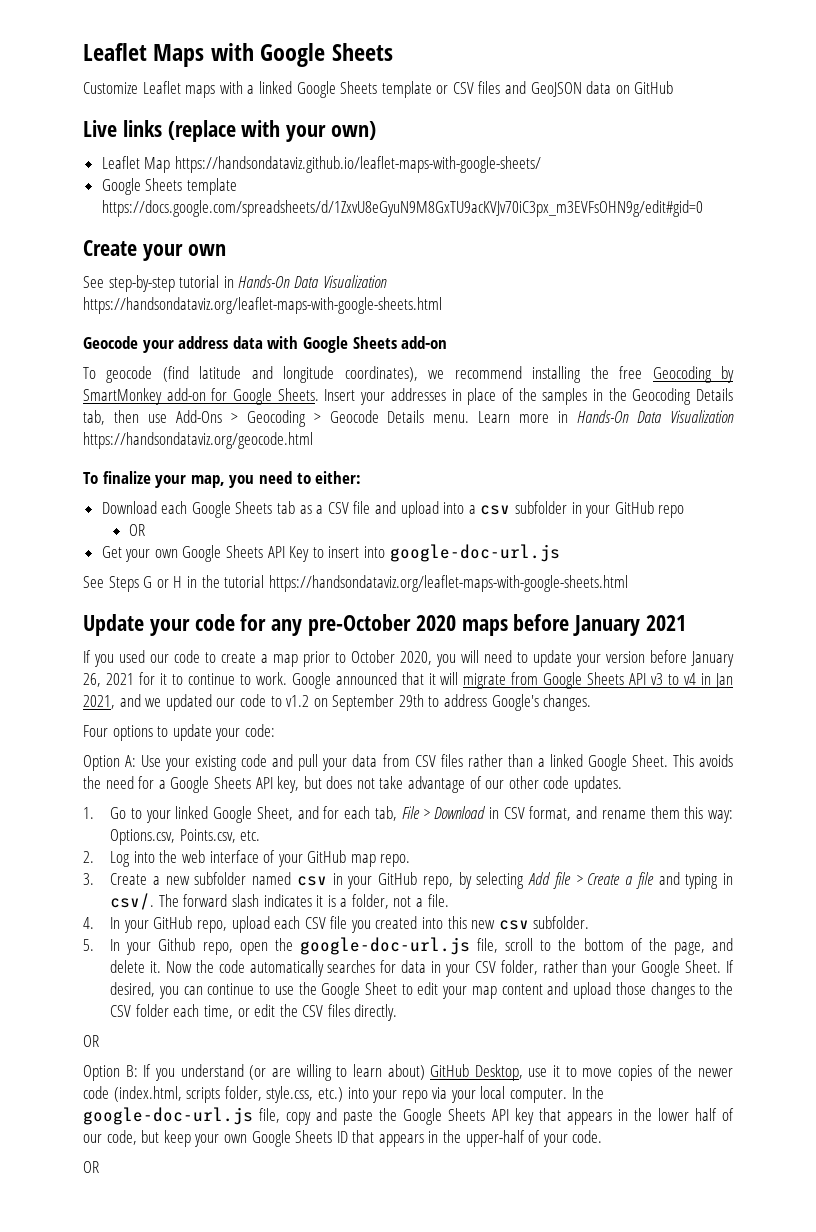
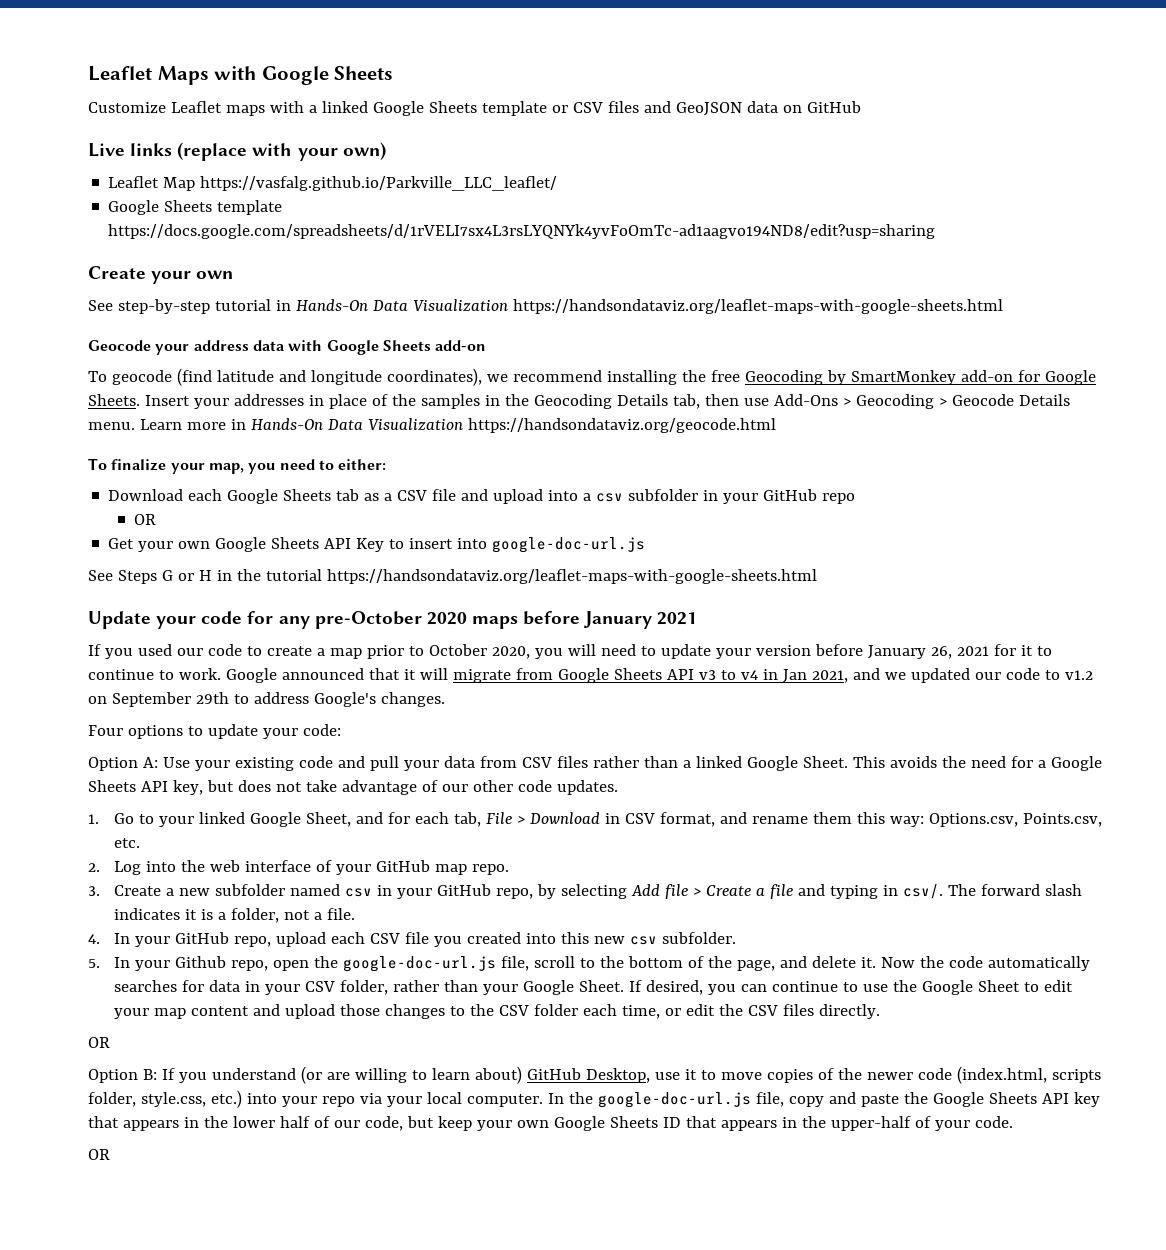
- Leaflet Map https://handsondataviz.github.io/leaflet-maps-with-google-sheets/
- Google Sheets template https://docs.google.com/spreadsheets/d/1ZxvU8eGyuN9M8GxTU9acKVJv70iC3px_m3EVFsOHN9g/edit#gid=0
+ Leaflet Map https://vasfalg.github.io/Parkville_LLC_leaflet/
+ Google Sheets template https://docs.google.com/spreadsheets/d/1rVELI7sx4L3rsLYQNYk4yvFoOmTc-ad1aagvo194ND8/edit?usp=sharing

